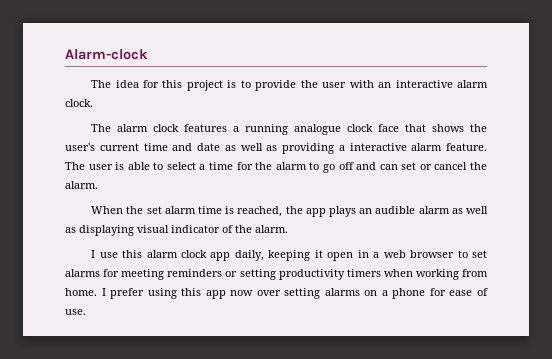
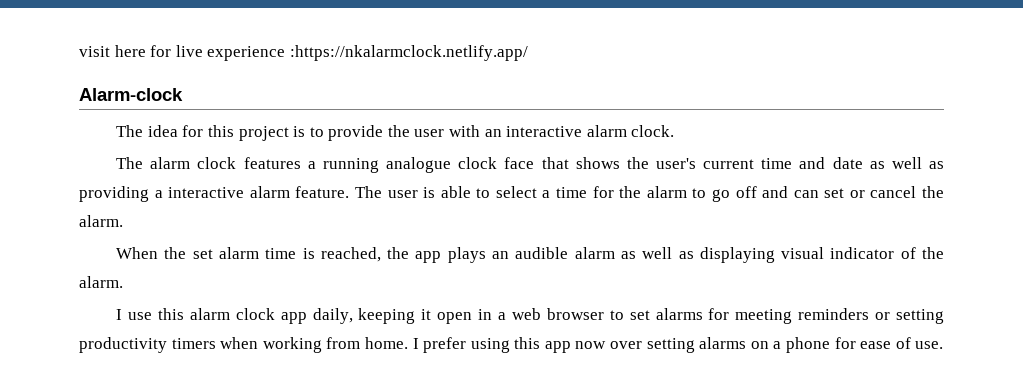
+ visit here for live experience :https://nkalarmclock.netlify.app/

